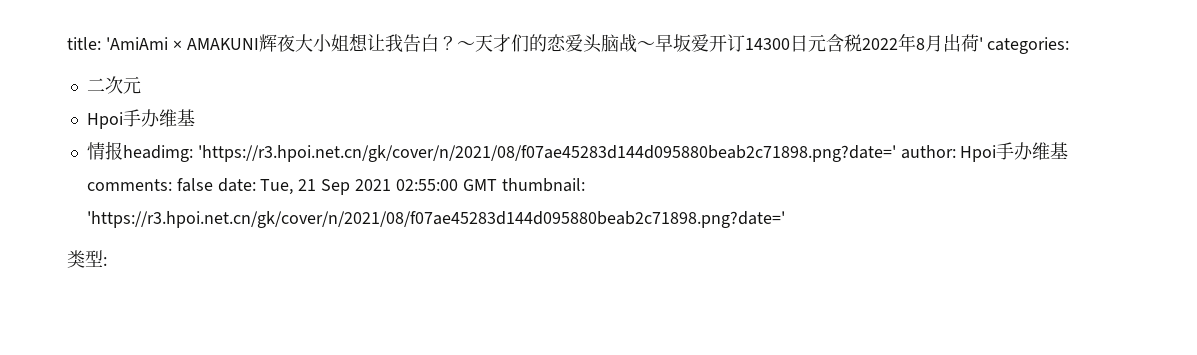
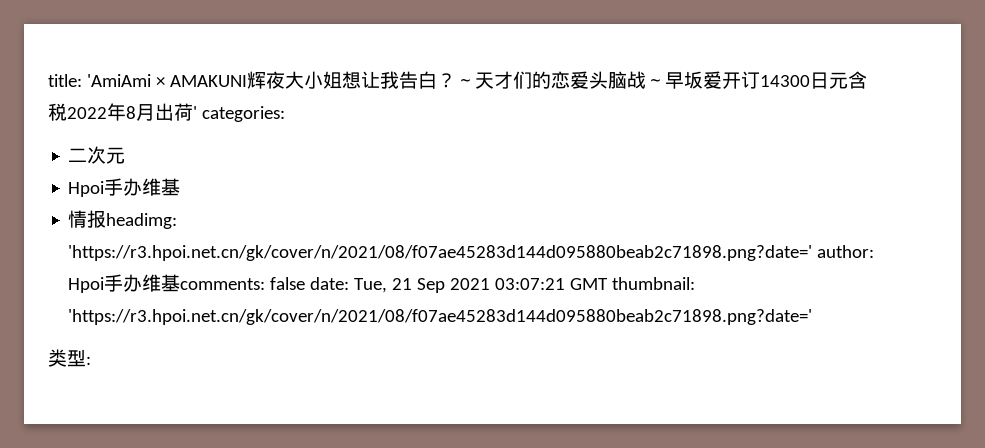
- 情报headimg: 'https://r3.hpoi.net.cn/gk/cover/n/2021/08/f07ae45283d144d095880beab2c71898.png?date=' author: Hpoi手办维基comments: false date: Tue, 21 Sep 2021 02:55:00 GMT thumbnail: 'https://r3.hpoi.net.cn/gk/cover/n/2021/08/f07ae45283d144d095880beab2c71898.png?date='
+ 情报headimg: 'https://r3.hpoi.net.cn/gk/cover/n/2021/08/f07ae45283d144d095880beab2c71898.png?date=' author: Hpoi手办维基comments: false date: Tue, 21 Sep 2021 03:07:21 GMT thumbnail: 'https://r3.hpoi.net.cn/gk/cover/n/2021/08/f07ae45283d144d095880beab2c71898.png?date='

